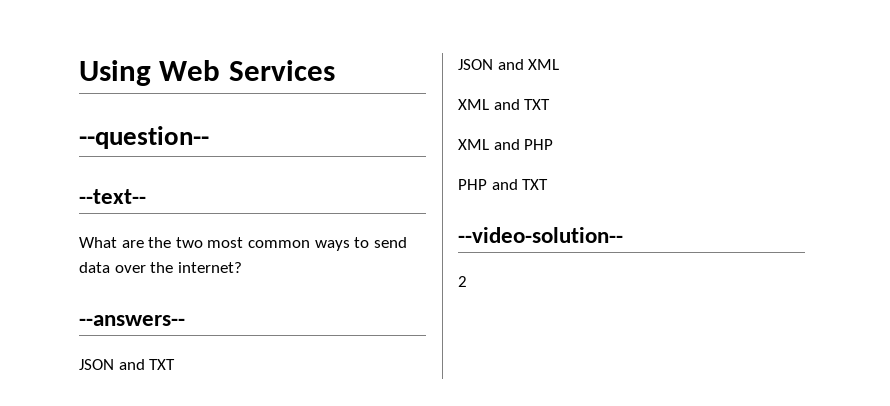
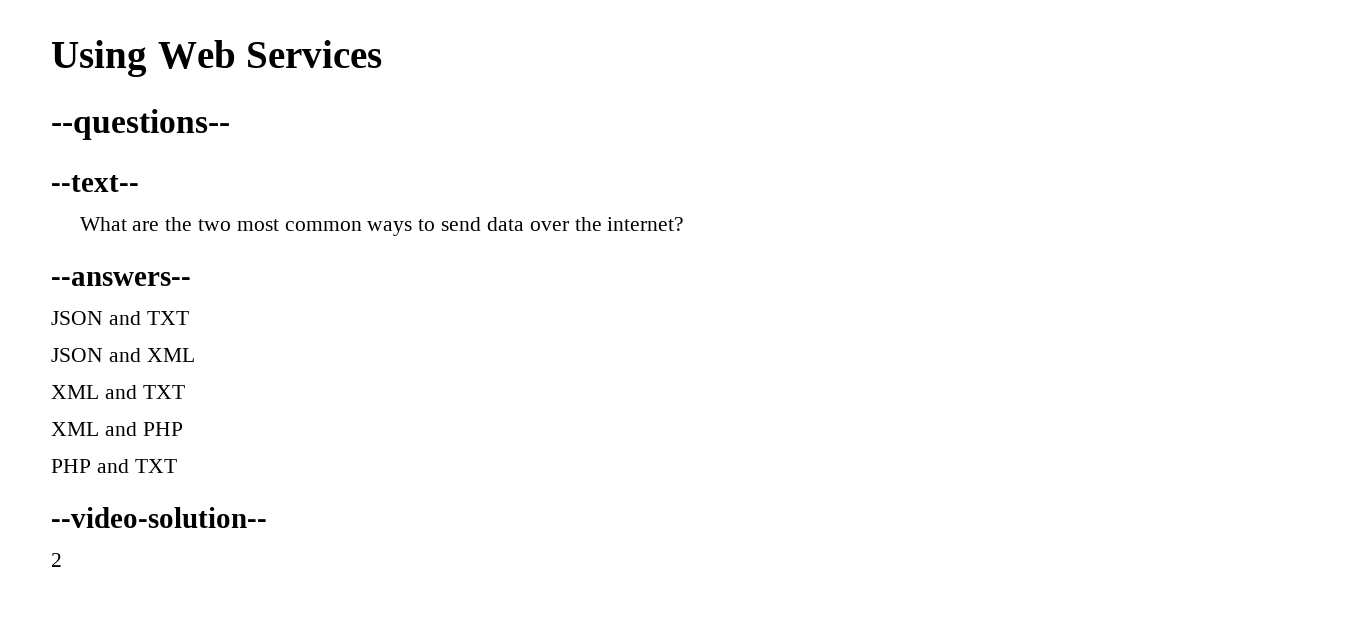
- --question--
+ --questions--

